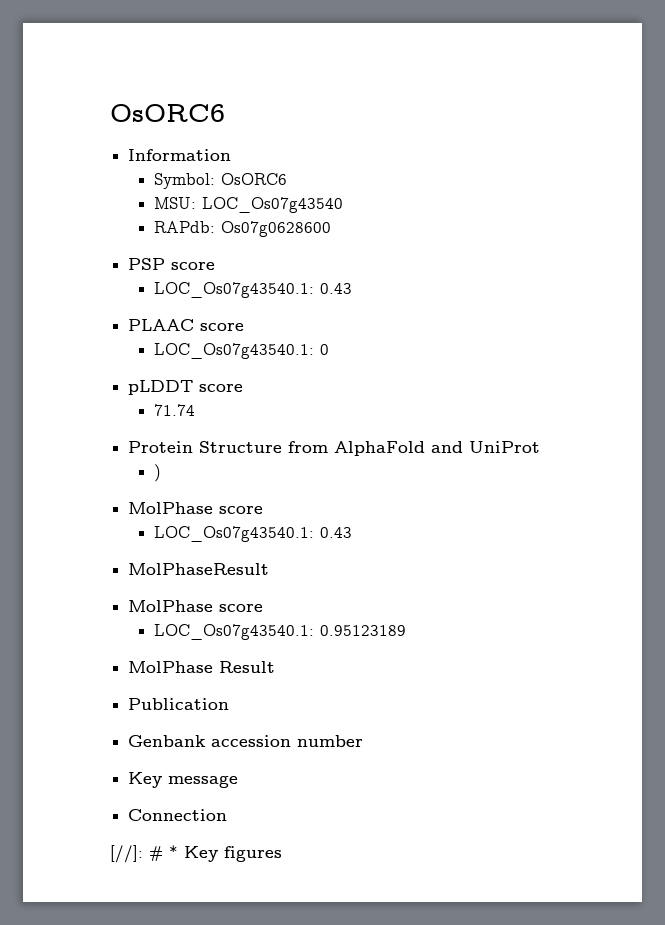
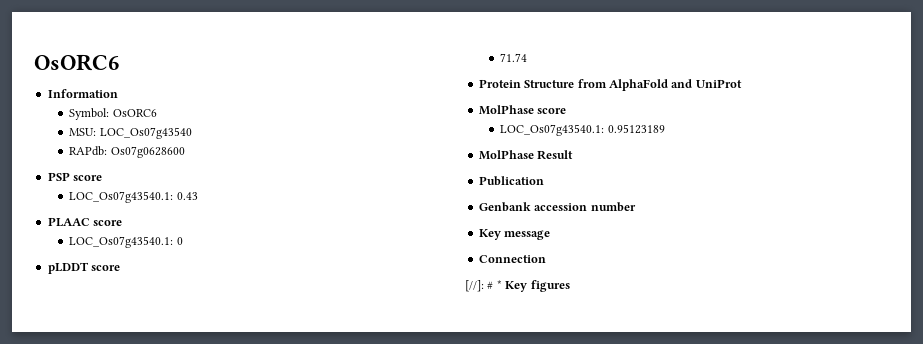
- )
- MolPhase score
- LOC_Os07g43540.1: 0.43
- MolPhaseResult

